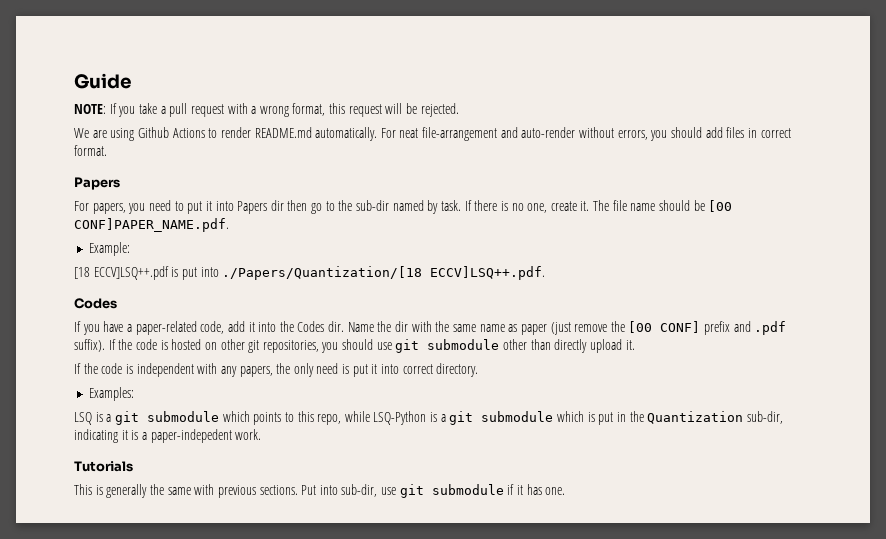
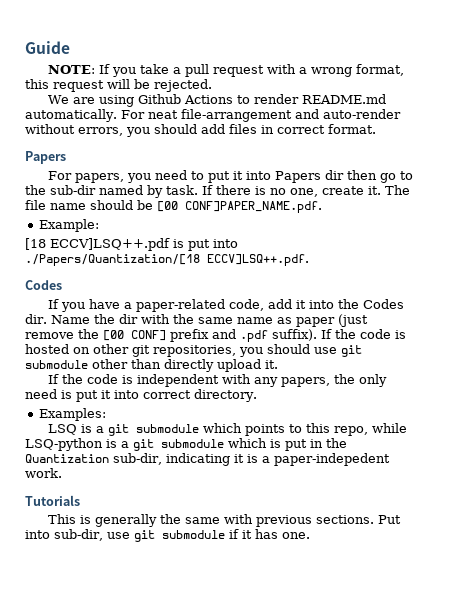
- LSQ is a git submodule which points to this repo, while LSQ-Python is a git submodule which is put in the Quantization sub-dir, indicating it is a paper-indepedent work.
+ LSQ is a git submodule which points to this repo, while LSQ-python is a git submodule which is put in the Quantization sub-dir, indicating it is a paper-indepedent work.

